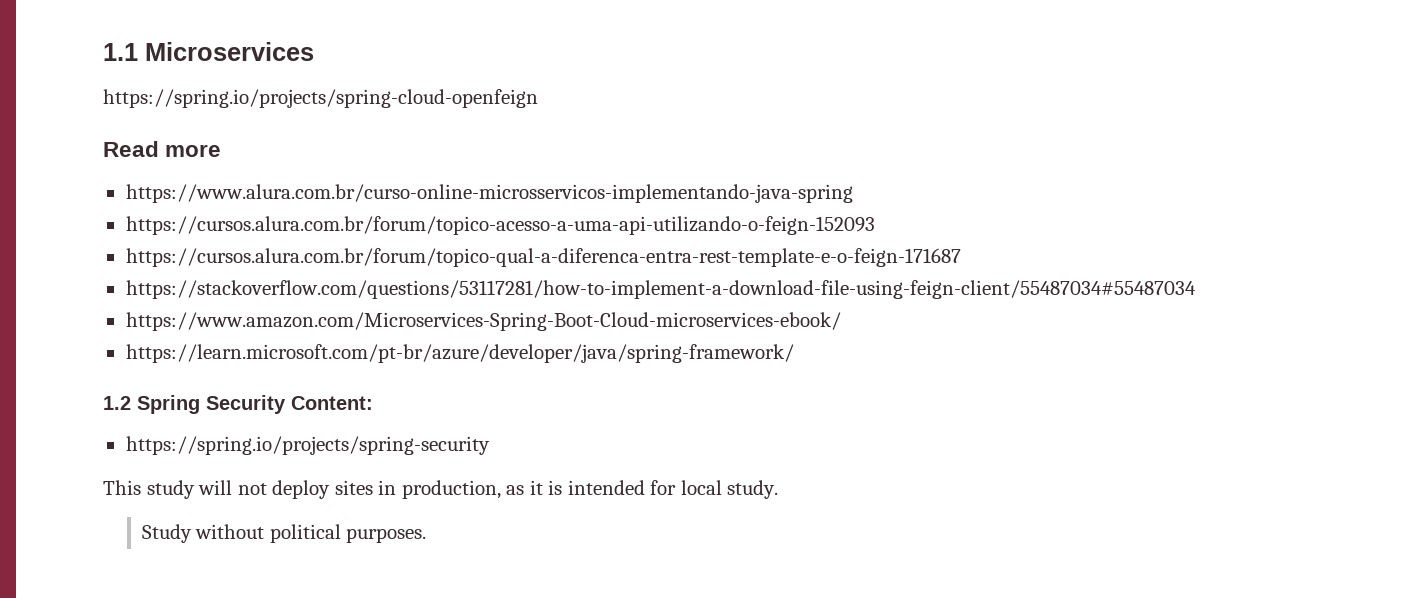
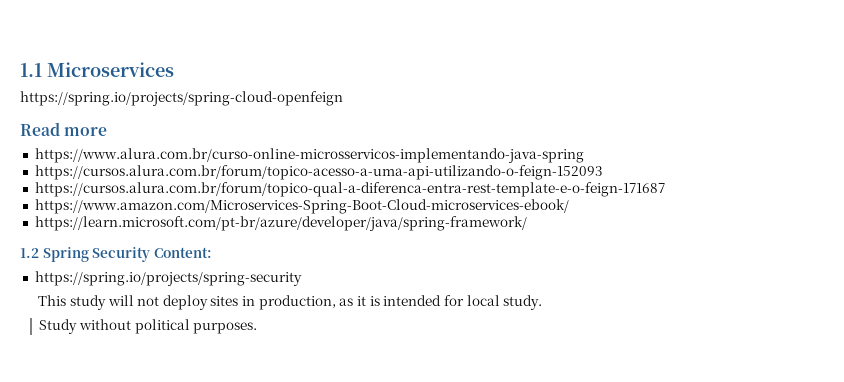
- https://stackoverflow.com/questions/53117281/how-to-implement-a-download-file-using-feign-client/55487034#55487034

